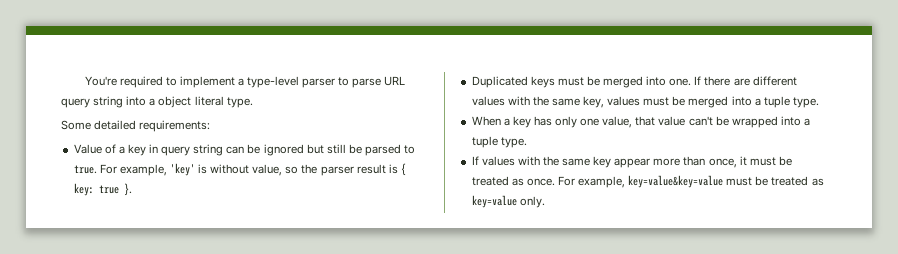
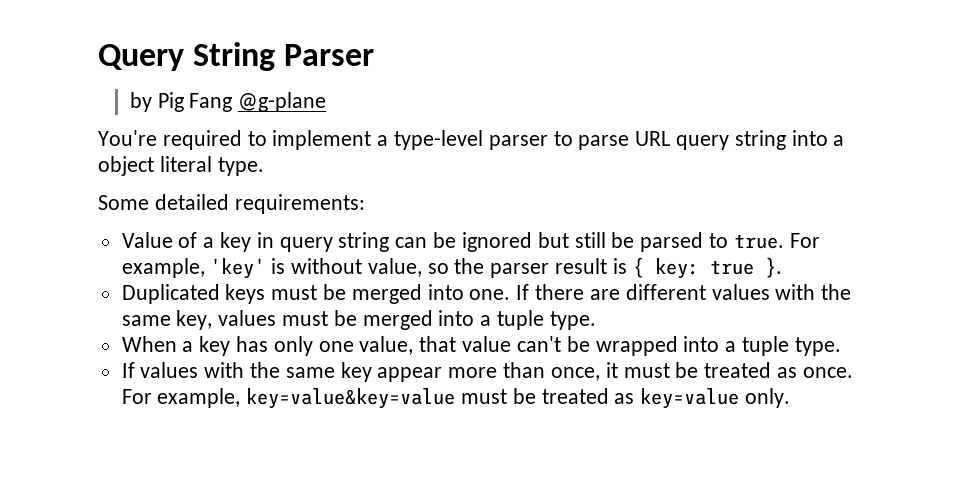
+ Query String Parser
+ by Pig Fang @g-plane

